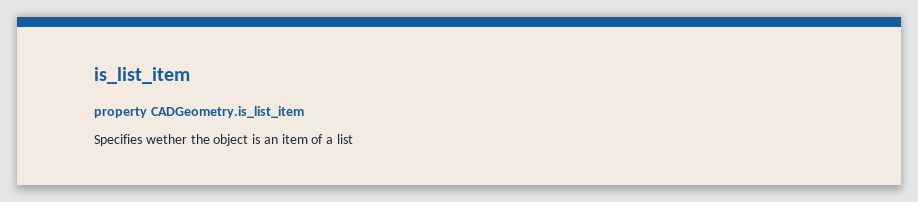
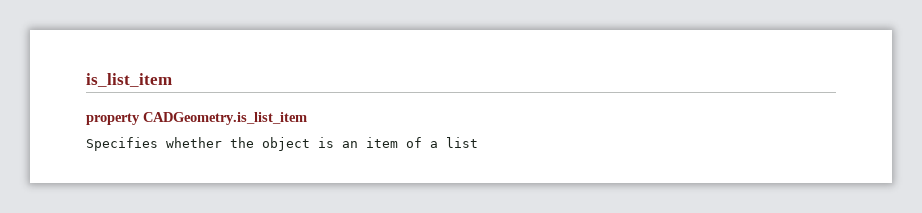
- Specifies wether the object is an item of a list
+ Specifies whether the object is an item of a list

